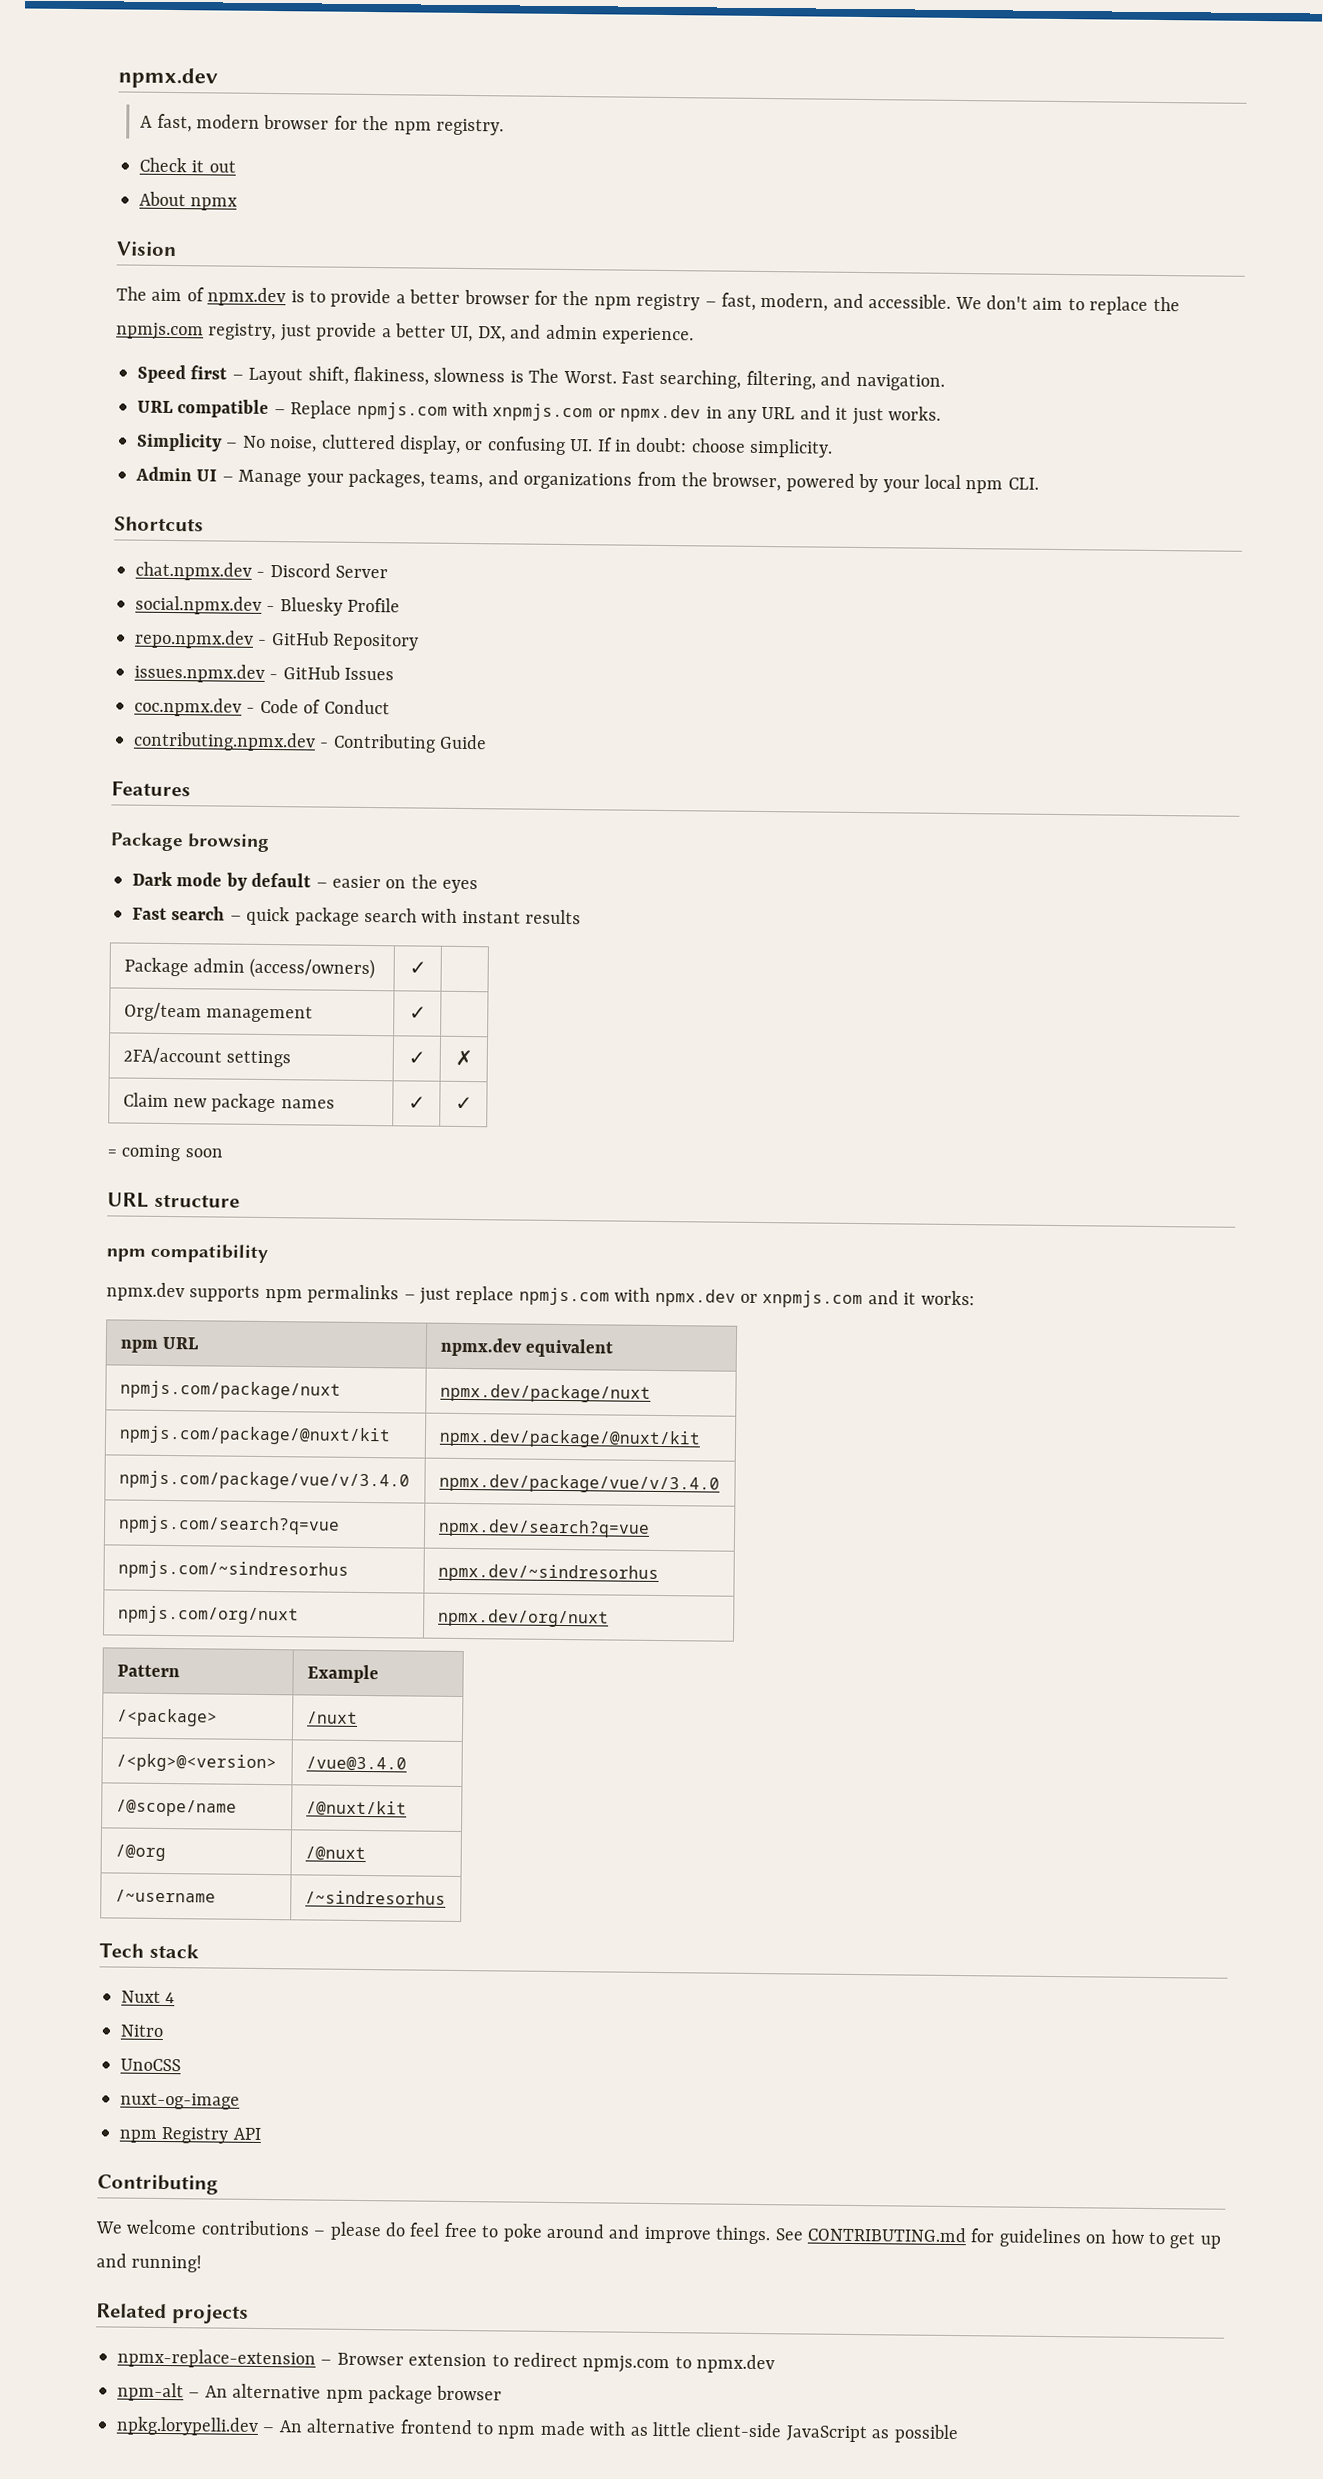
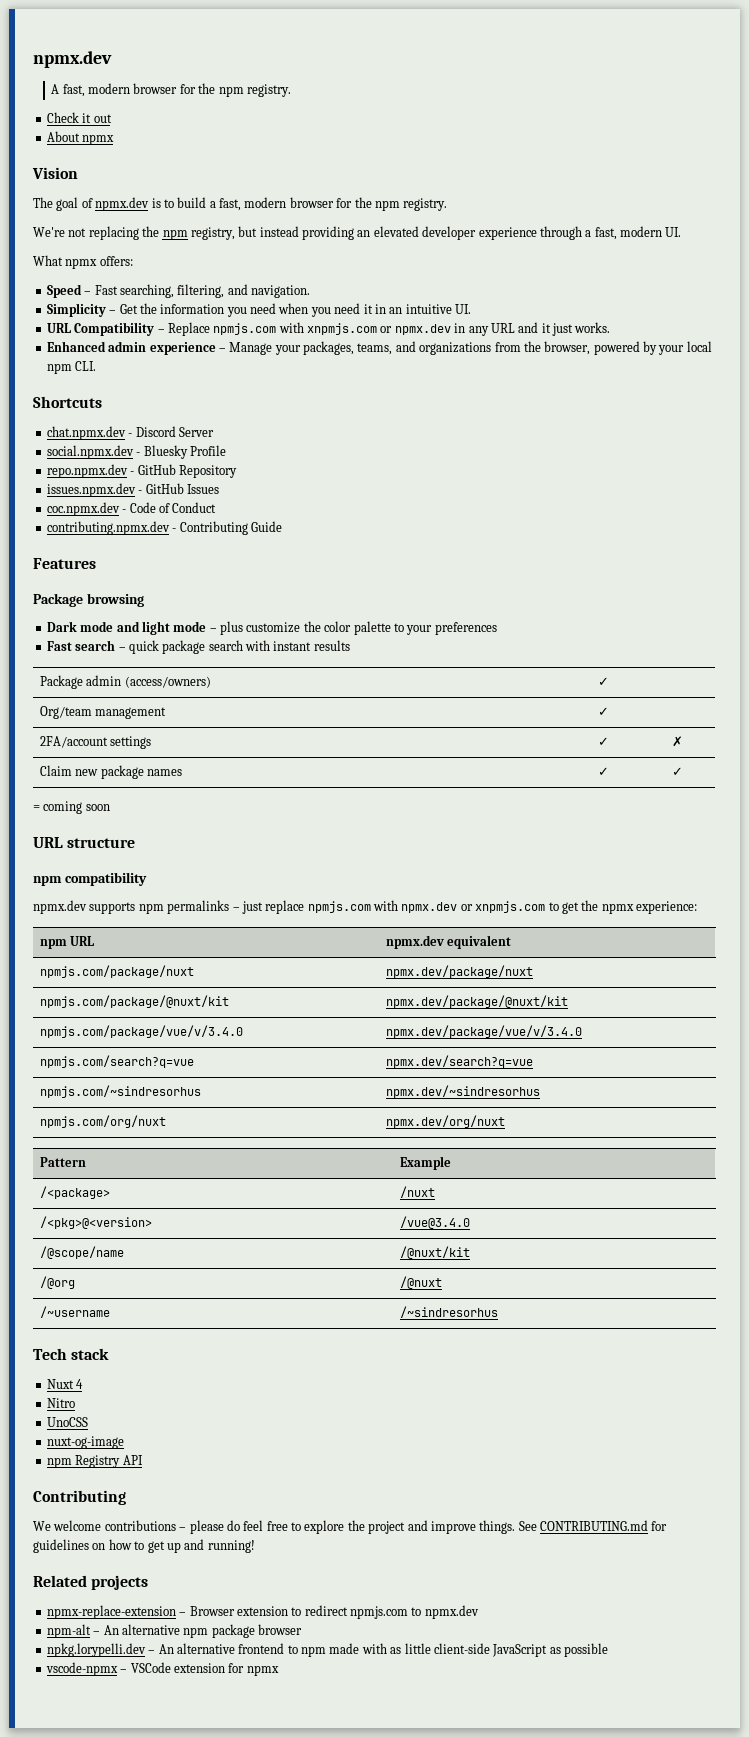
- The aim of npmx.dev is to provide a better browser for the npm registry – fast, modern, and accessible. We don't aim to replace the npmjs.com registry, just provide a better UI, DX, and admin experience.
- Speed first – Layout shift, flakiness, slowness is The Worst. Fast searching, filtering, and navigation.
+ The goal of npmx.dev is to build a fast, modern browser for the npm registry.
+ We're not replacing the npm registry, but instead providing an elevated developer experience through a fast, modern UI.
+ What npmx offers:
+ Speed – Fast searching, filtering, and navigation.
- URL compatible – Replace npmjs.com with xnpmjs.com or npmx.dev in any URL and it just works.
+ Simplicity – Get the information you need when you need it in an intuitive UI.
+ URL Compatibility – Replace npmjs.com with xnpmjs.com or npmx.dev in any URL and it just works.
- Simplicity – No noise, cluttered display, or confusing UI. If in doubt: choose simplicity.
- Admin UI – Manage your packages, teams, and organizations from the browser, powered by your local npm CLI.
+ Enhanced admin experience – Manage your packages, teams, and organizations from the browser, powered by your local npm CLI.
- Dark mode by default – easier on the eyes
+ Dark mode and light mode – plus customize the color palette to your preferences
- npmx.dev supports npm permalinks – just replace npmjs.com with npmx.dev or xnpmjs.com and it works:
+ npmx.dev supports npm permalinks – just replace npmjs.com with npmx.dev or xnpmjs.com to get the npmx experience:
- We welcome contributions – please do feel free to poke around and improve things.
+ We welcome contributions – please do feel free to explore the project and improve things.
+ vscode-npmx – VSCode extension for npmx

